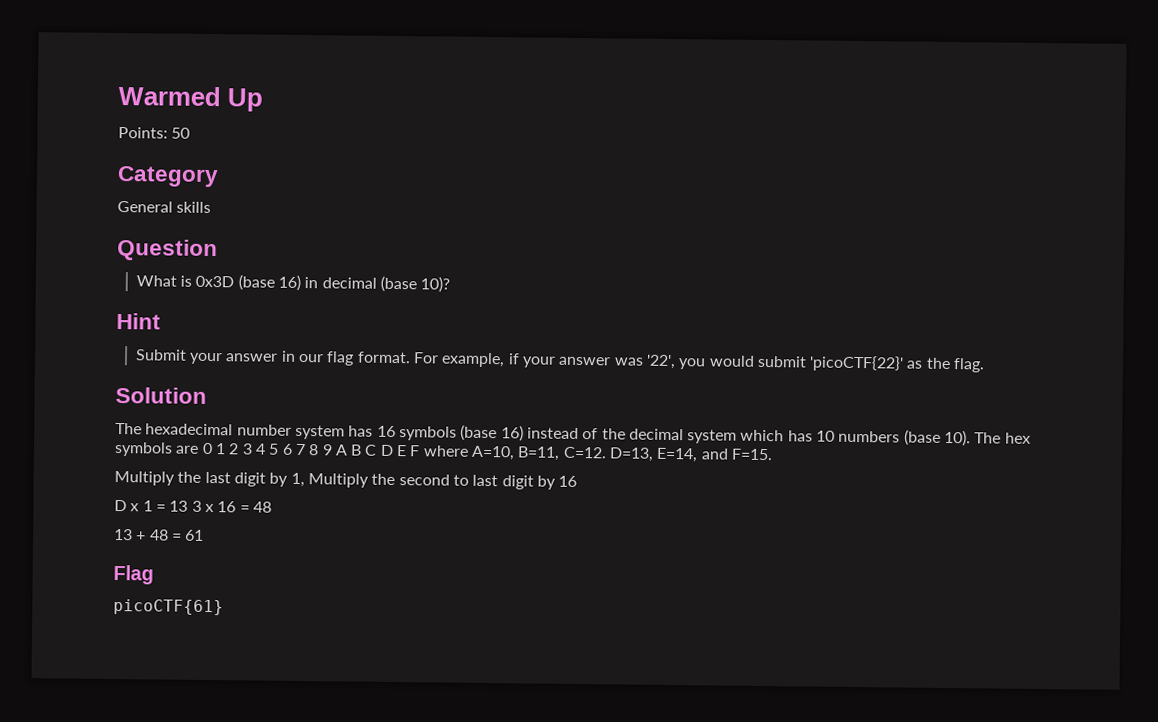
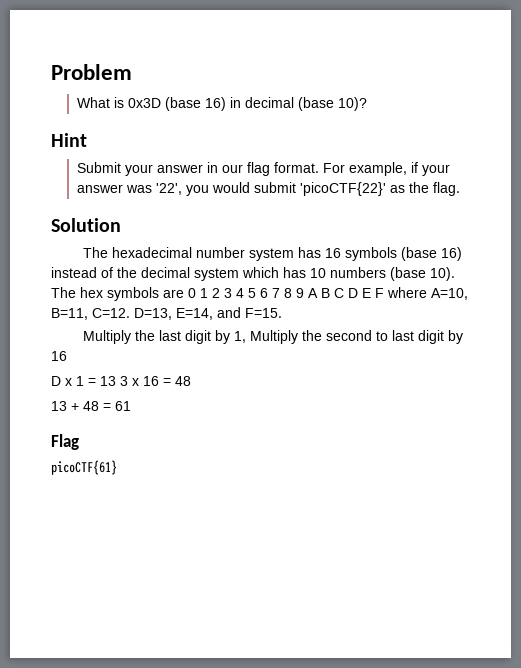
- Warmed Up
- Points: 50
- Category
- General skills
- Question
+ Problem

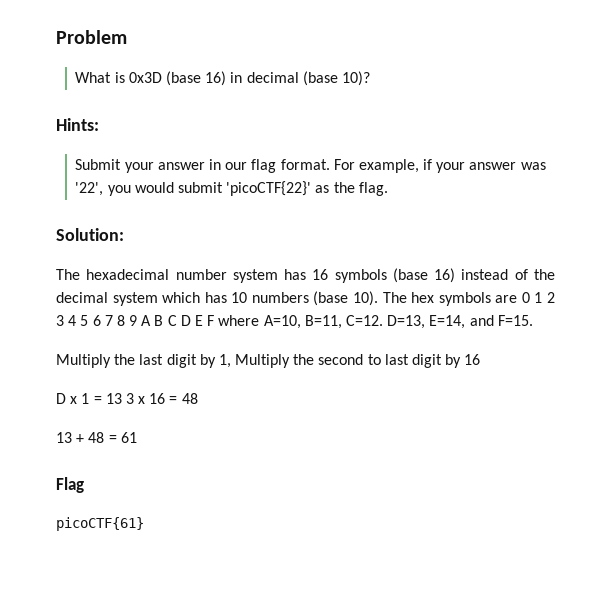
- Hint
+ Hints:
- Solution
+ Solution:

